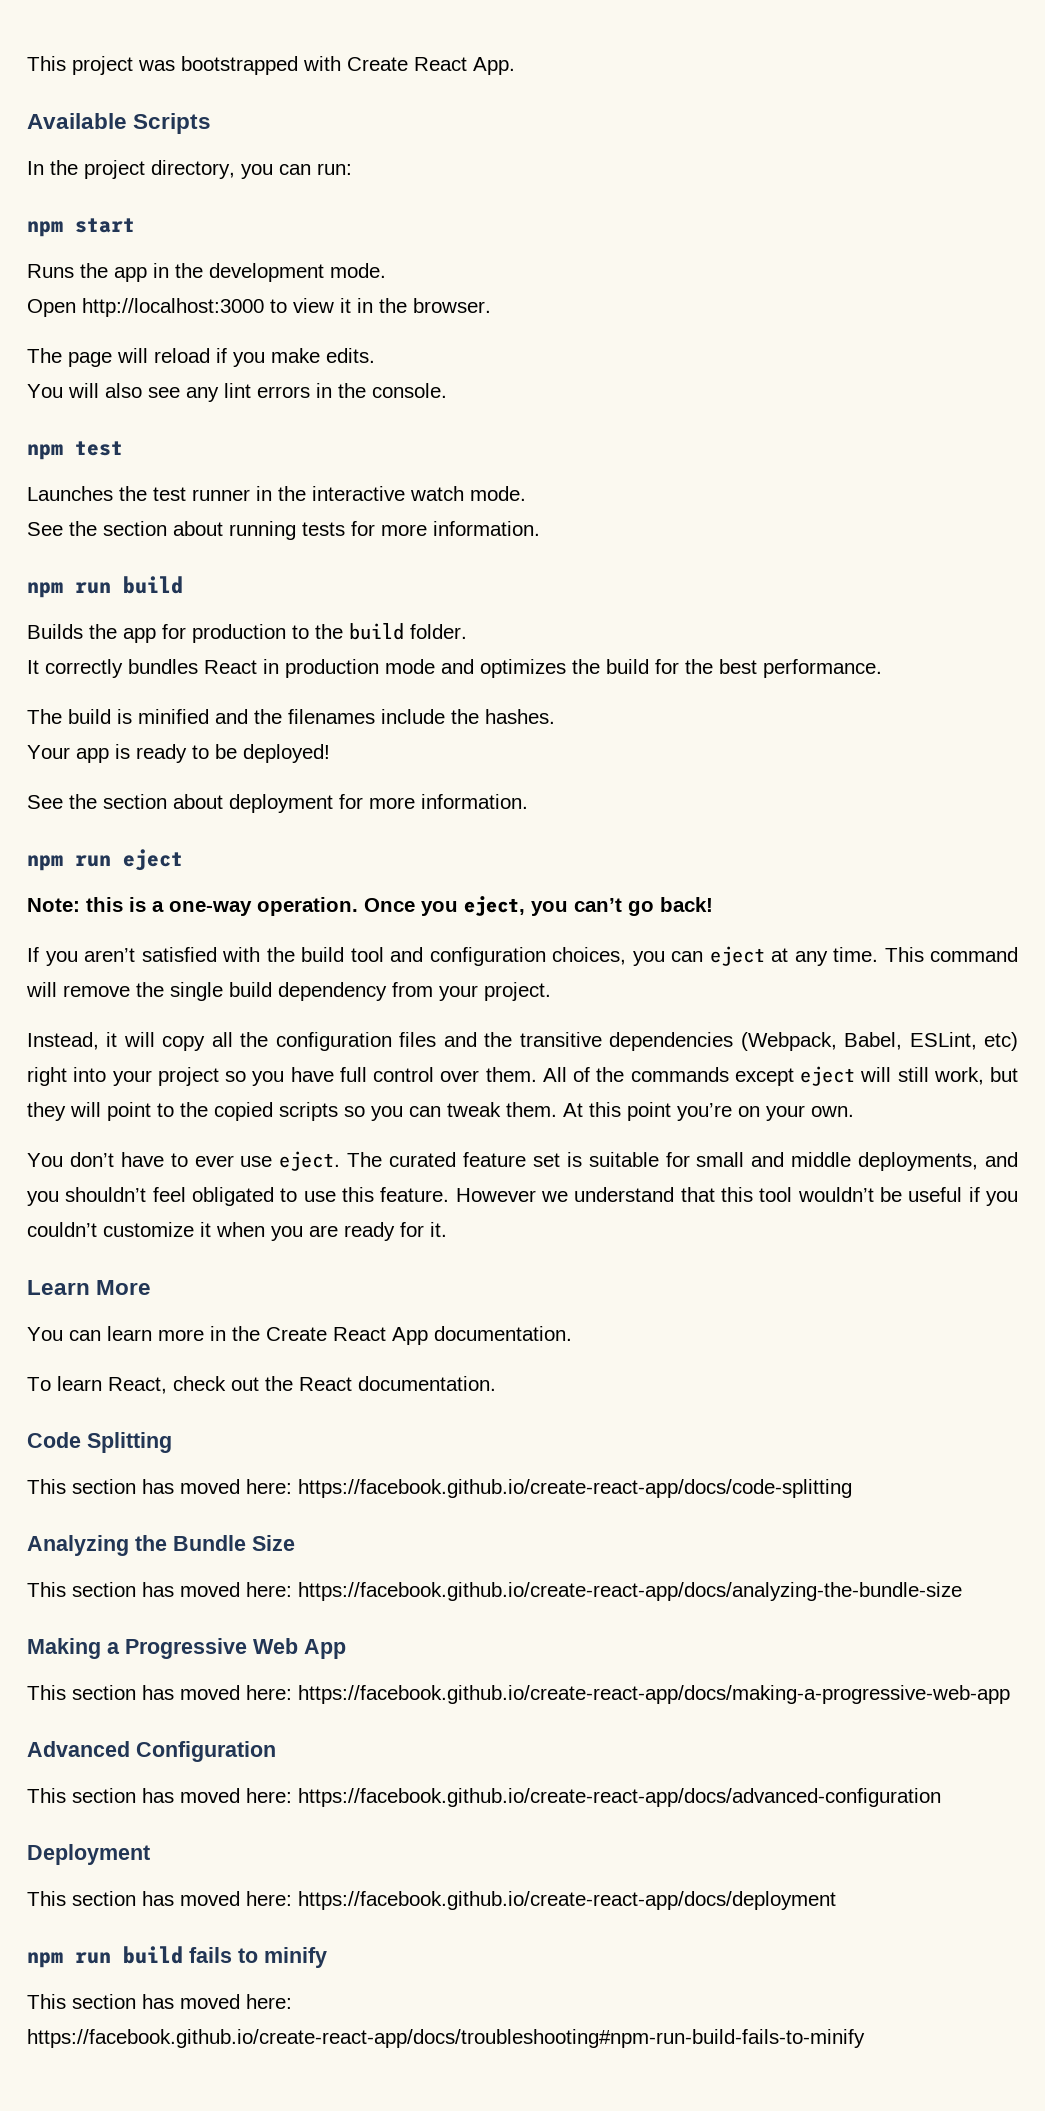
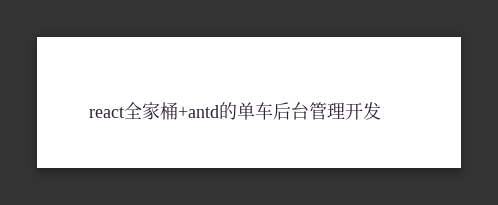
- This project was bootstrapped with Create React App.
- Available Scripts
- In the project directory, you can run:
- npm start
- Runs the app in the development mode.
- Open http://localhost:3000 to view it in the browser.
- The page will reload if you make edits.
- You will also see any lint errors in the console.
- npm test
- Launches the test runner in the interactive watch mode.
- See the section about running tests for more information.
- npm run build
- Builds the app for production to the build folder.
- It correctly bundles React in production mode and optimizes the build for the best performance.
- The build is minified and the filenames include the hashes.
- Your app is ready to be deployed!
- See the section about deployment for more information.
- npm run eject
- Note: this is a one-way operation. Once you eject, you can’t go back!
- If you aren’t satisfied with the build tool and configuration choices, you can eject at any time. This command will remove the single build dependency from your project.
- Instead, it will copy all the configuration files and the transitive dependencies (Webpack, Babel, ESLint, etc) right into your project so you have full control over them. All of the commands except eject will still work, but they will point to the copied scripts so you can tweak them. At this point you’re on your own.
- You don’t have to ever use eject. The curated feature set is suitable for small and middle deployments, and you shouldn’t feel obligated to use this feature. However we understand that this tool wouldn’t be useful if you couldn’t customize it when you are ready for it.
- Learn More
- You can learn more in the Create React App documentation.
- To learn React, check out the React documentation.
- Code Splitting
- This section has moved here: https://facebook.github.io/create-react-app/docs/code-splitting
- Analyzing the Bundle Size
- This section has moved here: https://facebook.github.io/create-react-app/docs/analyzing-the-bundle-size
- Making a Progressive Web App
- This section has moved here: https://facebook.github.io/create-react-app/docs/making-a-progressive-web-app
- Advanced Configuration
- This section has moved here: https://facebook.github.io/create-react-app/docs/advanced-configuration
- Deployment
- This section has moved here: https://facebook.github.io/create-react-app/docs/deployment
- npm run build fails to minify
- This section has moved here: https://facebook.github.io/create-react-app/docs/troubleshooting#npm-run-build-fails-to-minify
+ react全家桶+antd的单车后台管理开发

